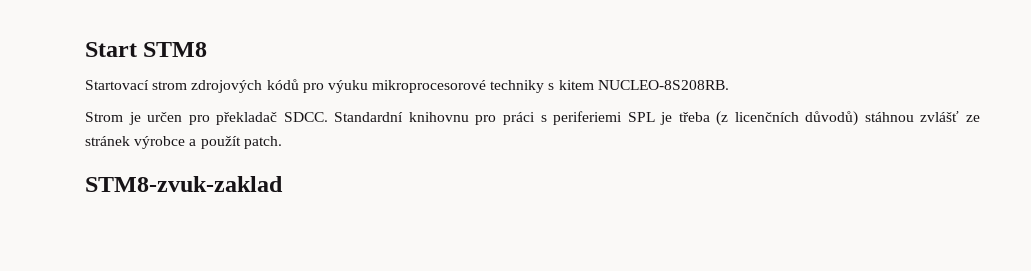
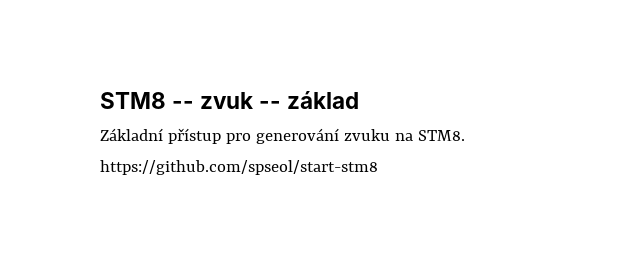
- Start STM8
- Startovací strom zdrojových kódů pro výuku mikroprocesorové techniky s kitem NUCLEO-8S208RB.
- Strom je určen pro překladač SDCC. Standardní knihovnu pro práci s periferiemi SPL je třeba (z licenčních důvodů) stáhnou zvlášť ze stránek výrobce a použít patch.
- STM8-zvuk-zaklad
+ STM8 -- zvuk -- základ
+ Základní přístup pro generování zvuku na STM8.
+ https://github.com/spseol/start-stm8

